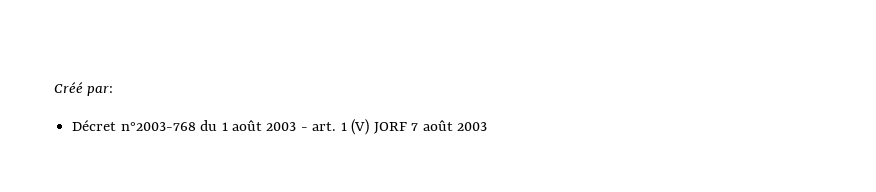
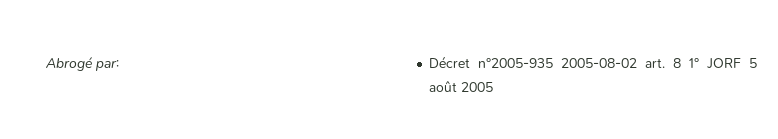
- Créé par:
+ Abrogé par:
- Décret n°2003-768 du 1 août 2003 - art. 1 (V) JORF 7 août 2003
+ Décret n°2005-935 2005-08-02 art. 8 1° JORF 5 août 2005

